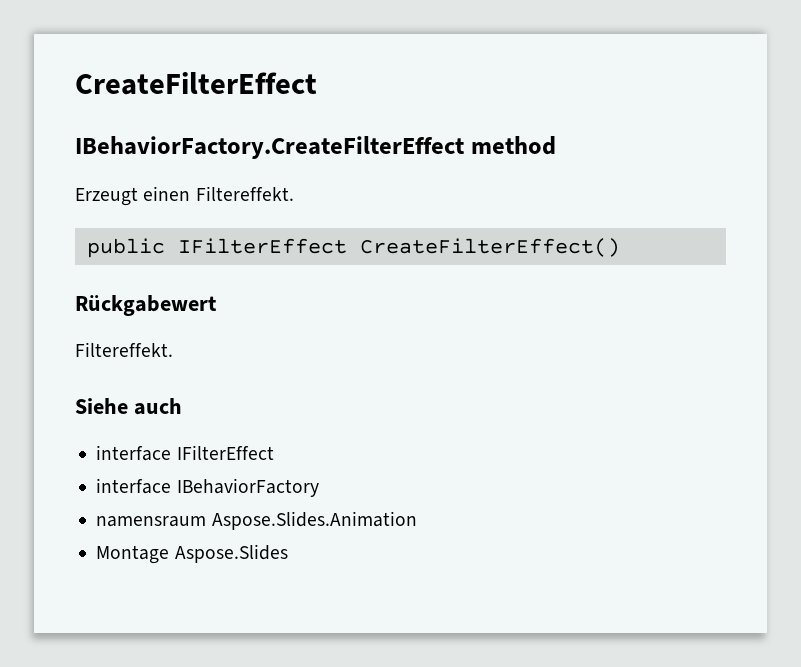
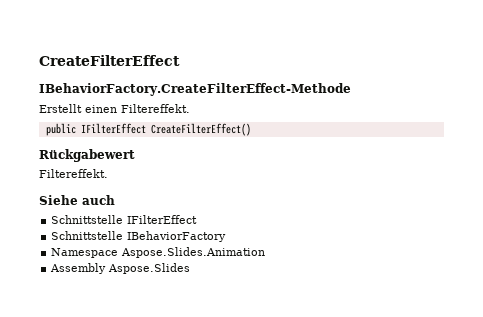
- IBehaviorFactory.CreateFilterEffect method
- Erzeugt einen Filtereffekt.
+ IBehaviorFactory.CreateFilterEffect-Methode
+ Erstellt einen Filtereffekt.
- interface IFilterEffect
+ Schnittstelle IFilterEffect
- interface IBehaviorFactory
+ Schnittstelle IBehaviorFactory
- namensraum Aspose.Slides.Animation
+ Namespace Aspose.Slides.Animation
- Montage Aspose.Slides
+ Assembly Aspose.Slides

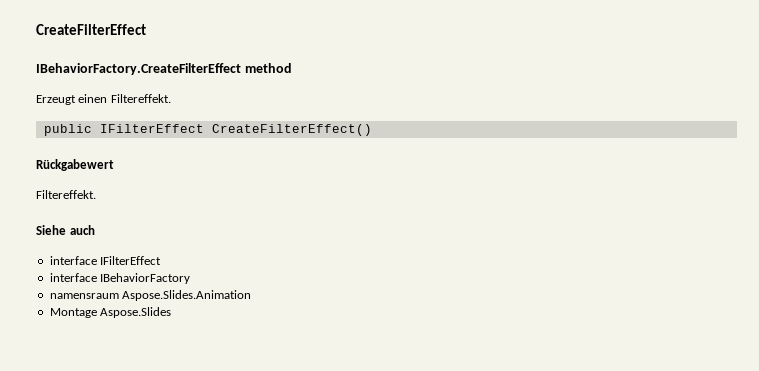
- IBehaviorFactory.CreateFilterEffect-Methode
- Erstellt einen Filtereffekt.
+ IBehaviorFactory.CreateFilterEffect method
+ Erzeugt einen Filtereffekt.
- Schnittstelle IFilterEffect
+ interface IFilterEffect
- Schnittstelle IBehaviorFactory
+ interface IBehaviorFactory
- Namespace Aspose.Slides.Animation
+ namensraum Aspose.Slides.Animation
- Assembly Aspose.Slides
+ Montage Aspose.Slides

